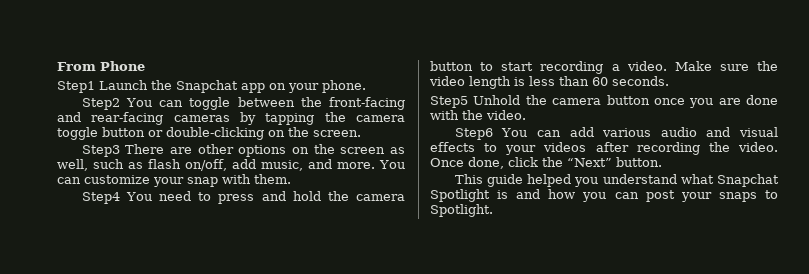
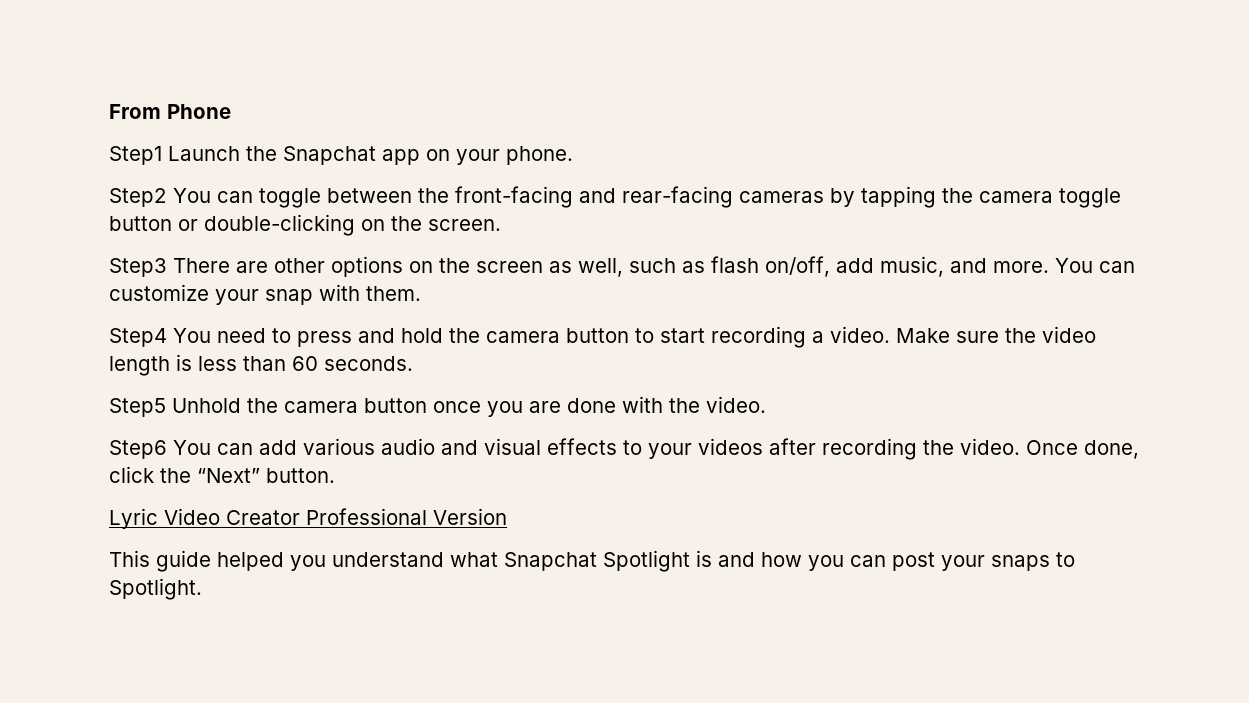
+ Lyric Video Creator Professional Version

